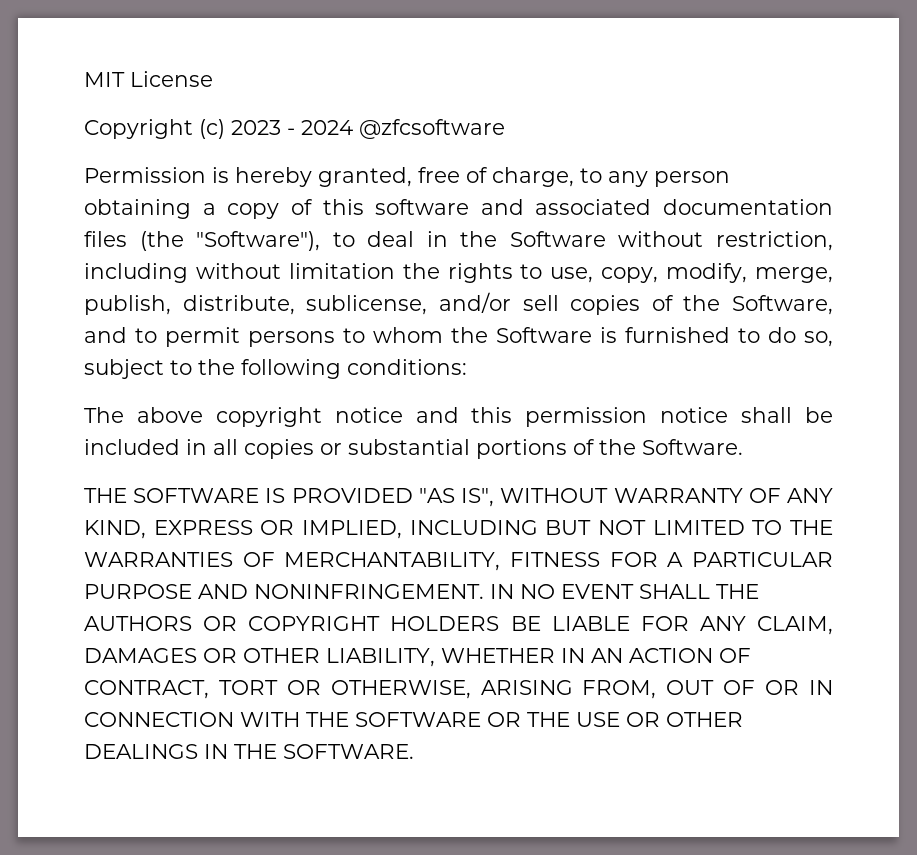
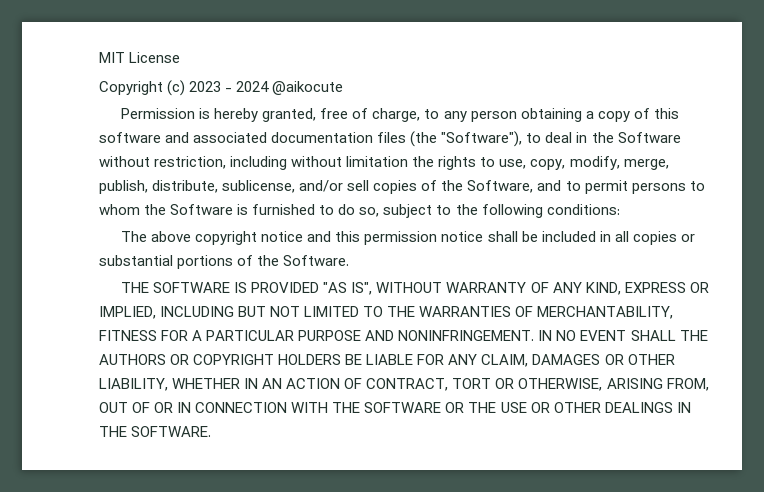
- Copyright (c) 2023 - 2024 @zfcsoftware
+ Copyright (c) 2023 - 2024 @aikocute

